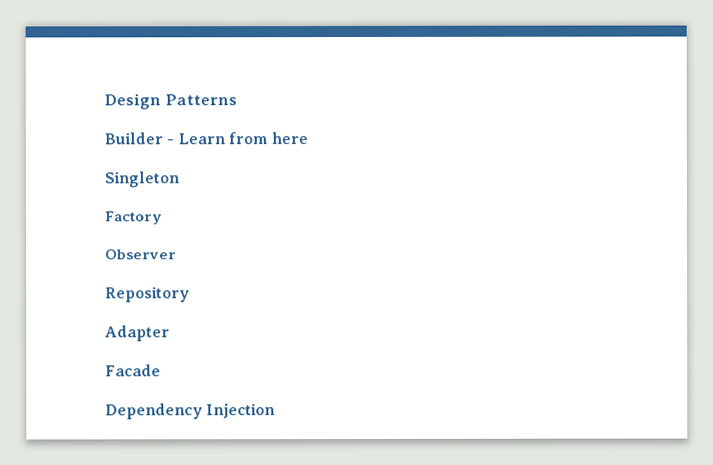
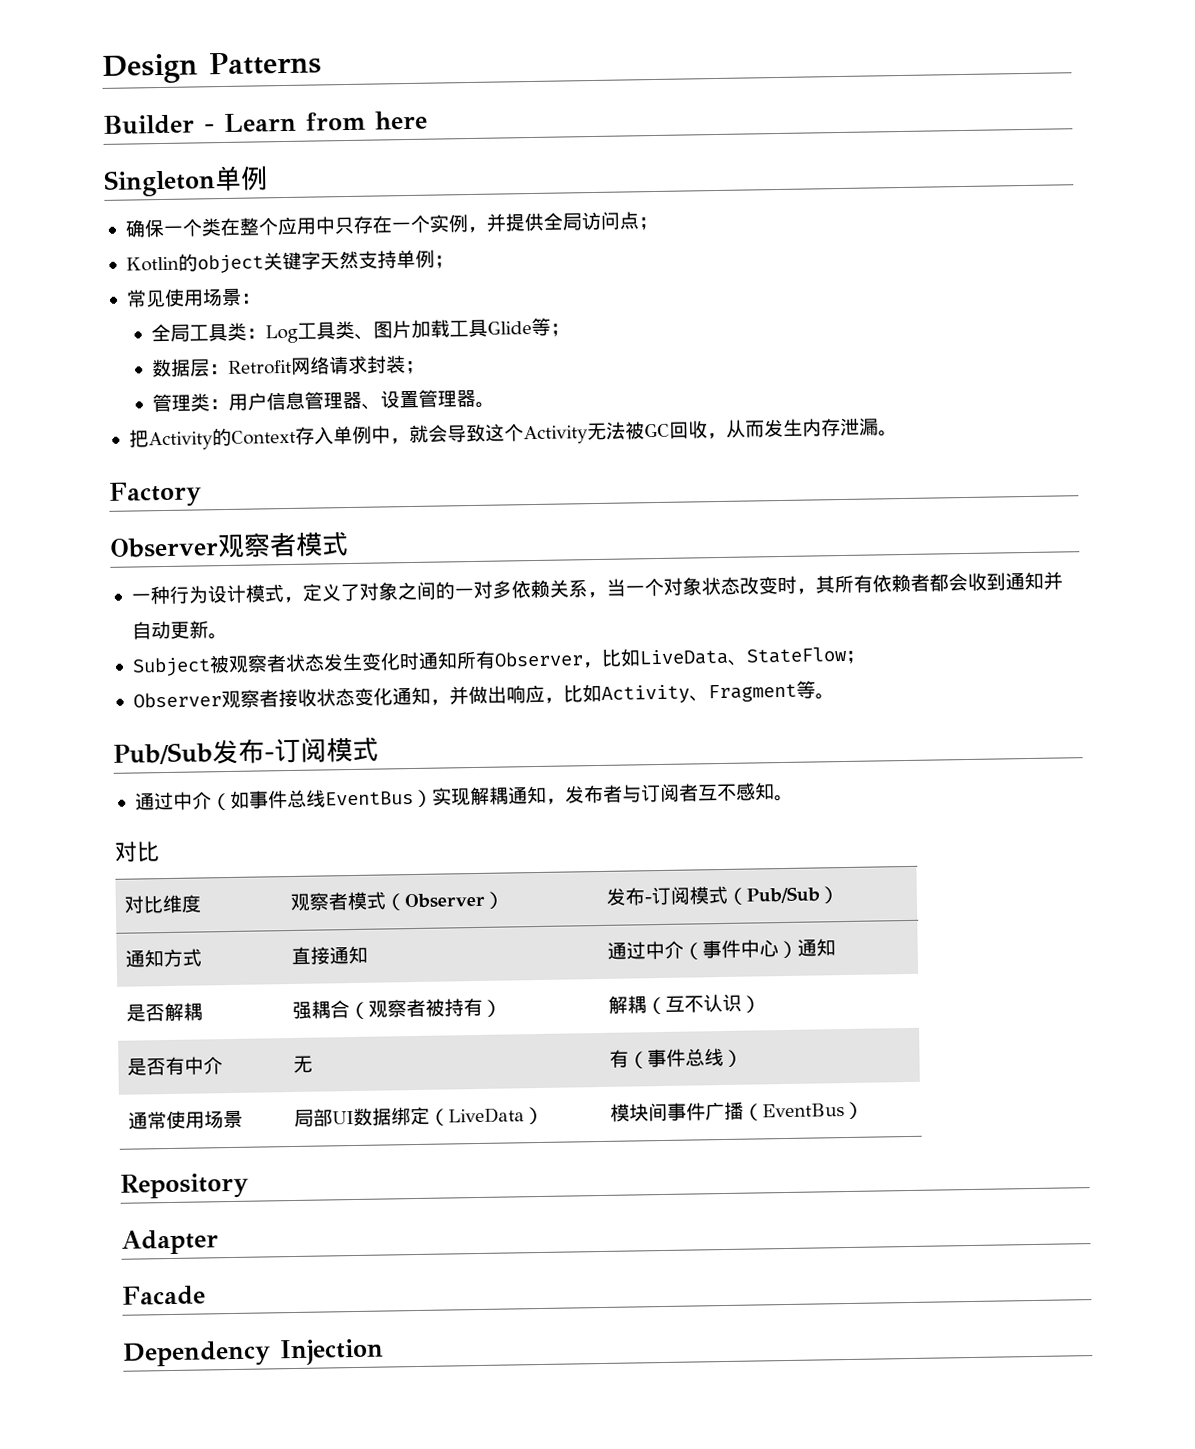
- Singleton
+ Singleton单例
+ 确保一个类在整个应用中只存在一个实例，并提供全局访问点；
+ Kotlin的object关键字天然支持单例；
+ 常见使用场景：
+ 全局工具类：Log工具类、图片加载工具Glide等；
+ 数据层：Retrofit网络请求封装；
+ 管理类：用户信息管理器、设置管理器。
+ 把Activity的Context存入单例中，就会导致这个Activity无法被GC回收，从而发生内存泄漏。
  Factory
- Observer
+ Observer观察者模式
+ 一种行为设计模式，定义了对象之间的一对多依赖关系，当一个对象状态改变时，其所有依赖者都会收到通知并自动更新。
+ Subject被观察者状态发生变化时通知所有Observer，比如LiveData、StateFlow；
+ Observer观察者接收状态变化通知，并做出响应，比如Activity、Fragment等。
+ Pub/Sub发布-订阅模式
+ 通过中介（如事件总线EventBus）实现解耦通知，发布者与订阅者互不感知。
+ 对比
+ 对比维度 | 观察者模式（Observer） | 发布-订阅模式（Pub/Sub）
+ 通知方式 | 直接通知 | 通过中介（事件中心）通知
+ 是否解耦 | 强耦合（观察者被持有） | 解耦（互不认识）
+ 是否有中介 | 无 | 有（事件总线）
+ 通常使用场景 | 局部UI数据绑定（LiveData） | 模块间事件广播（EventBus）

